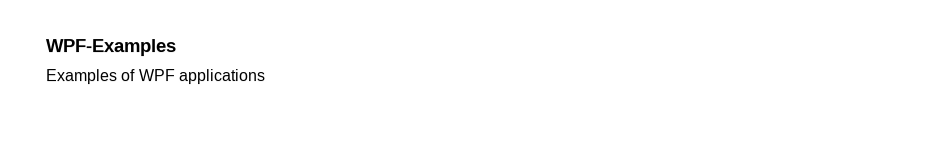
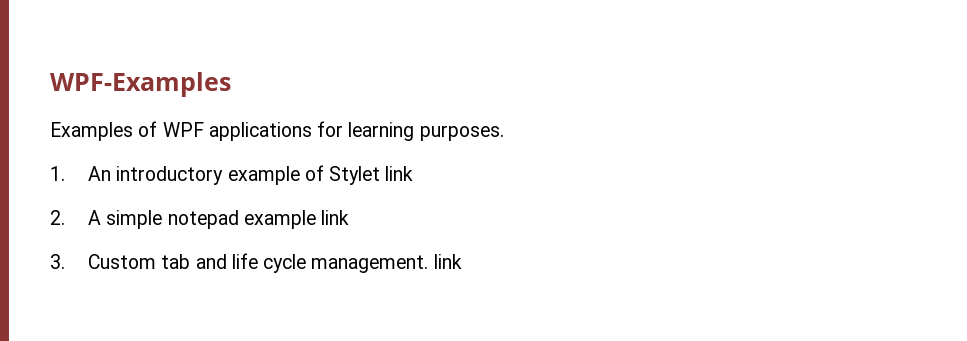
- Examples of WPF applications
+ Examples of WPF applications for learning purposes.
+ 1. An introductory example of Stylet link
+ 2. A simple notepad example link
+ 3. Custom tab and life cycle management. link

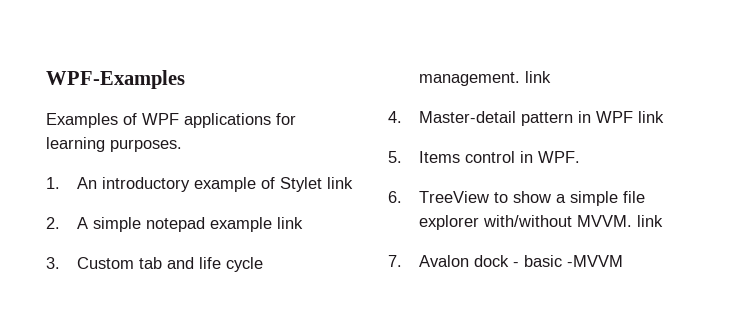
+ 4. Master-detail pattern in WPF link
+ 5. Items control in WPF.
+ 6. TreeView to show a simple file explorer with/without MVVM. link
+ 7. Avalon dock - basic -MVVM

